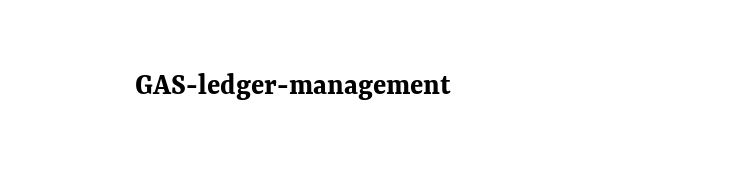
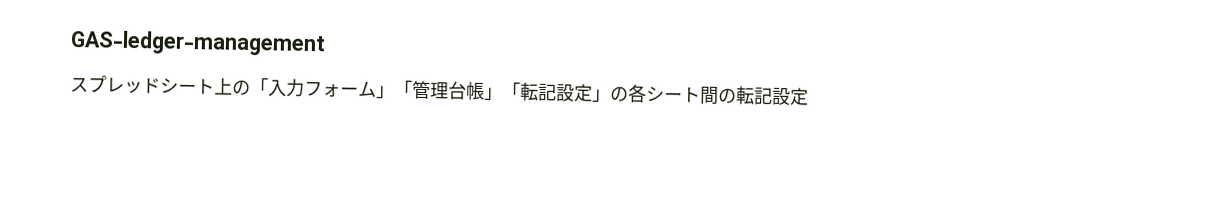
+ スプレッドシート上の「入力フォーム」「管理台帳」「転記設定」の各シート間の転記設定

